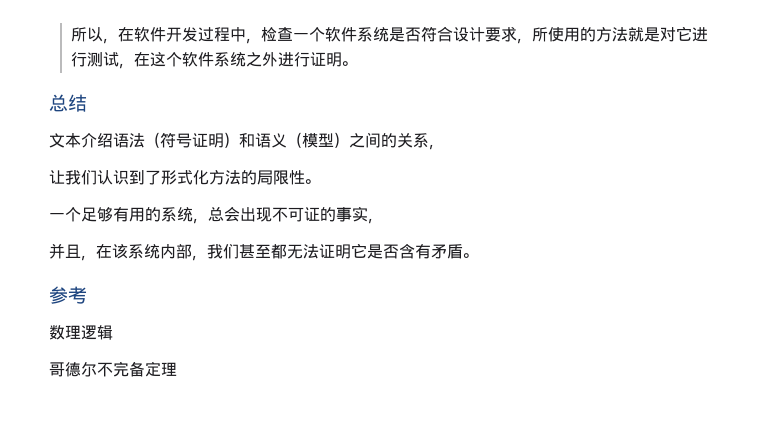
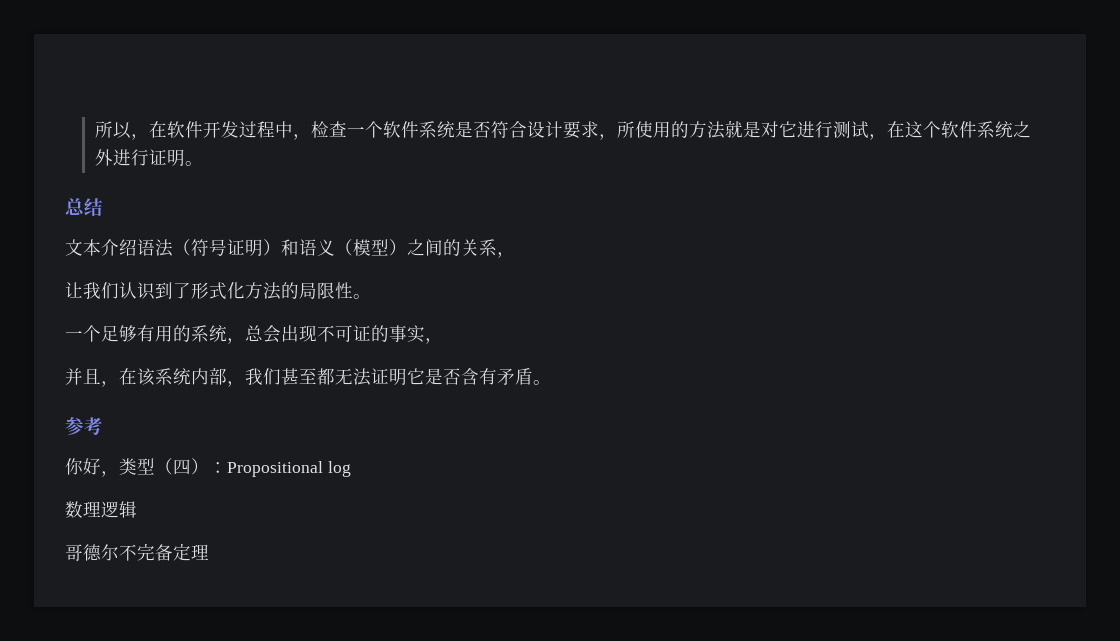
+ 你好，类型（四）：Propositional log

